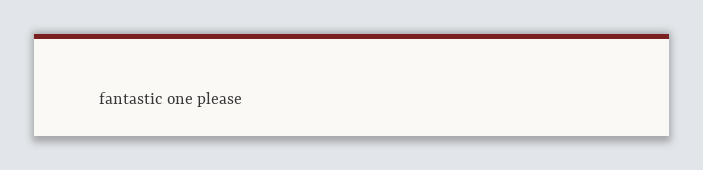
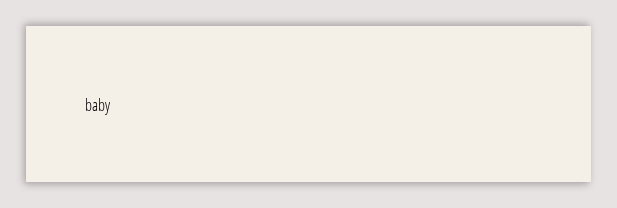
- fantastic one please
+ baby

